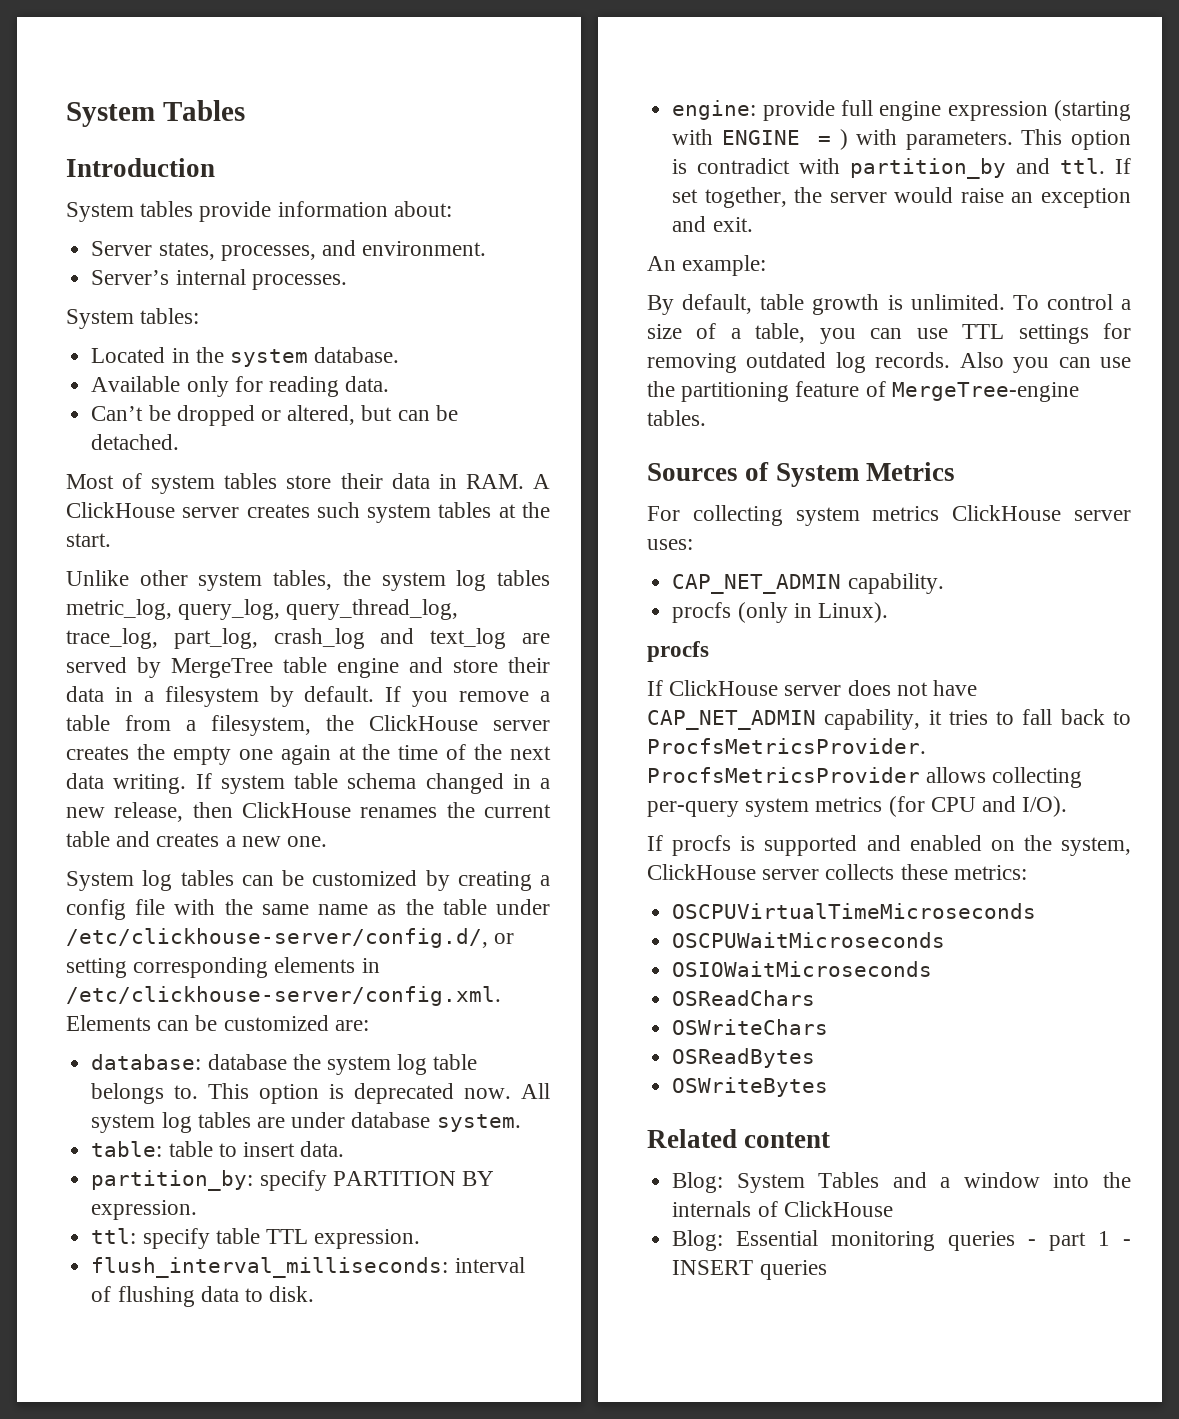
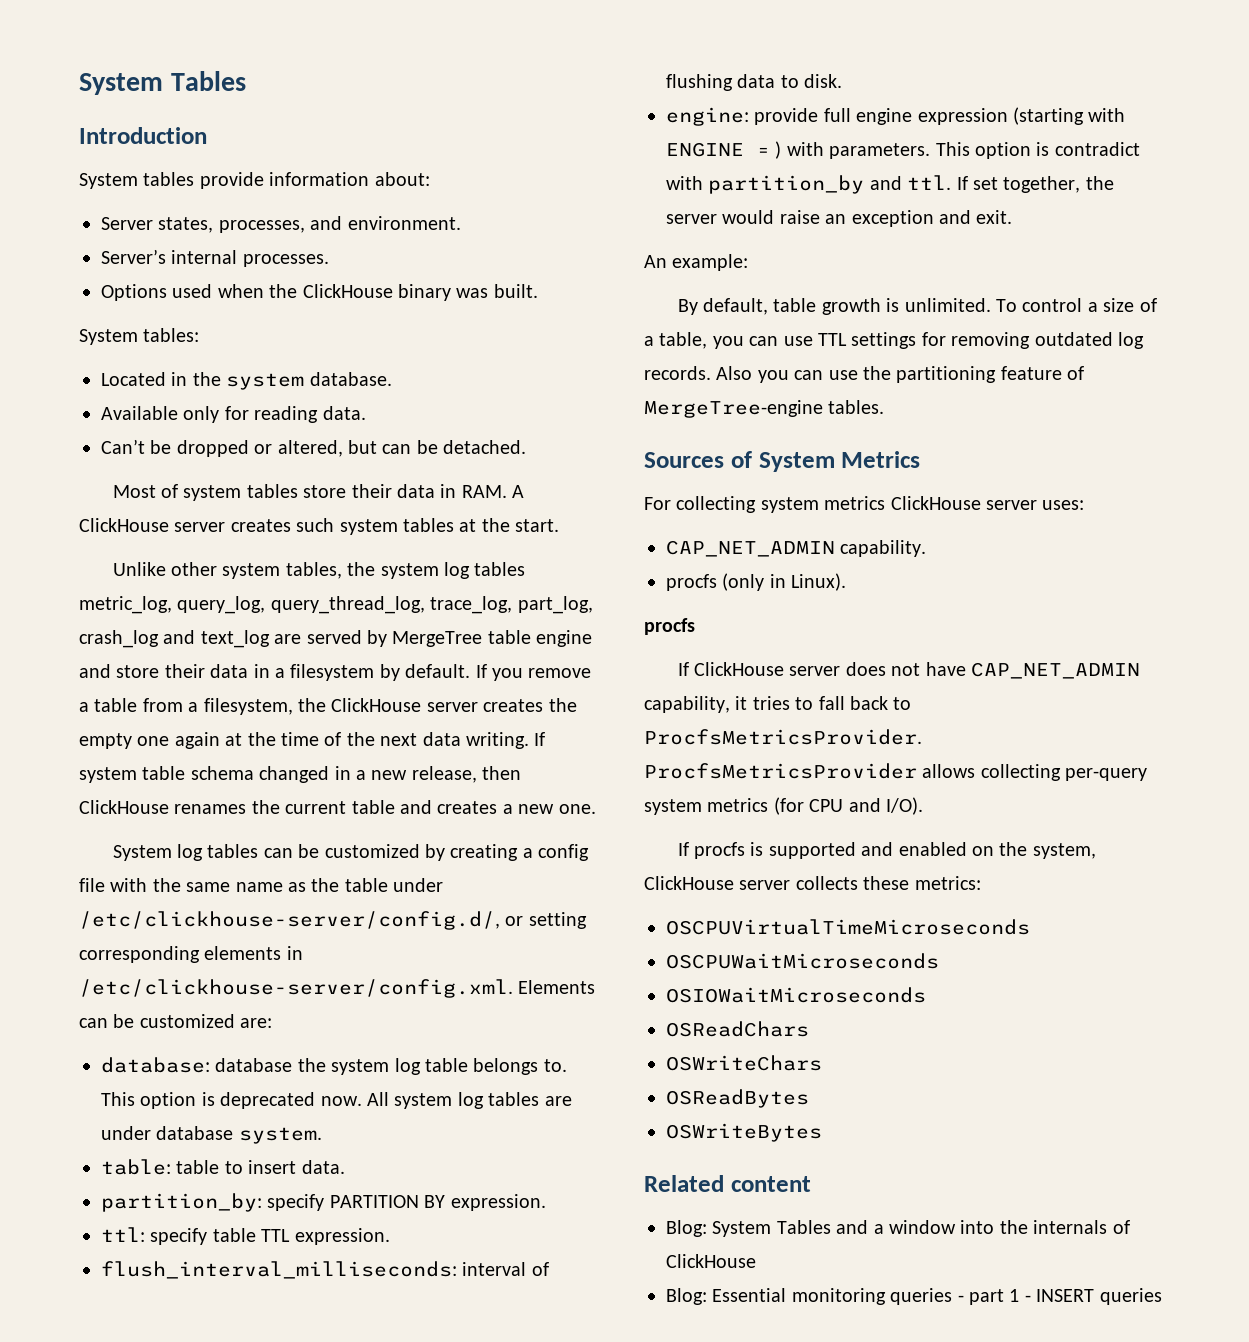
+ Options used when the ClickHouse binary was built.

